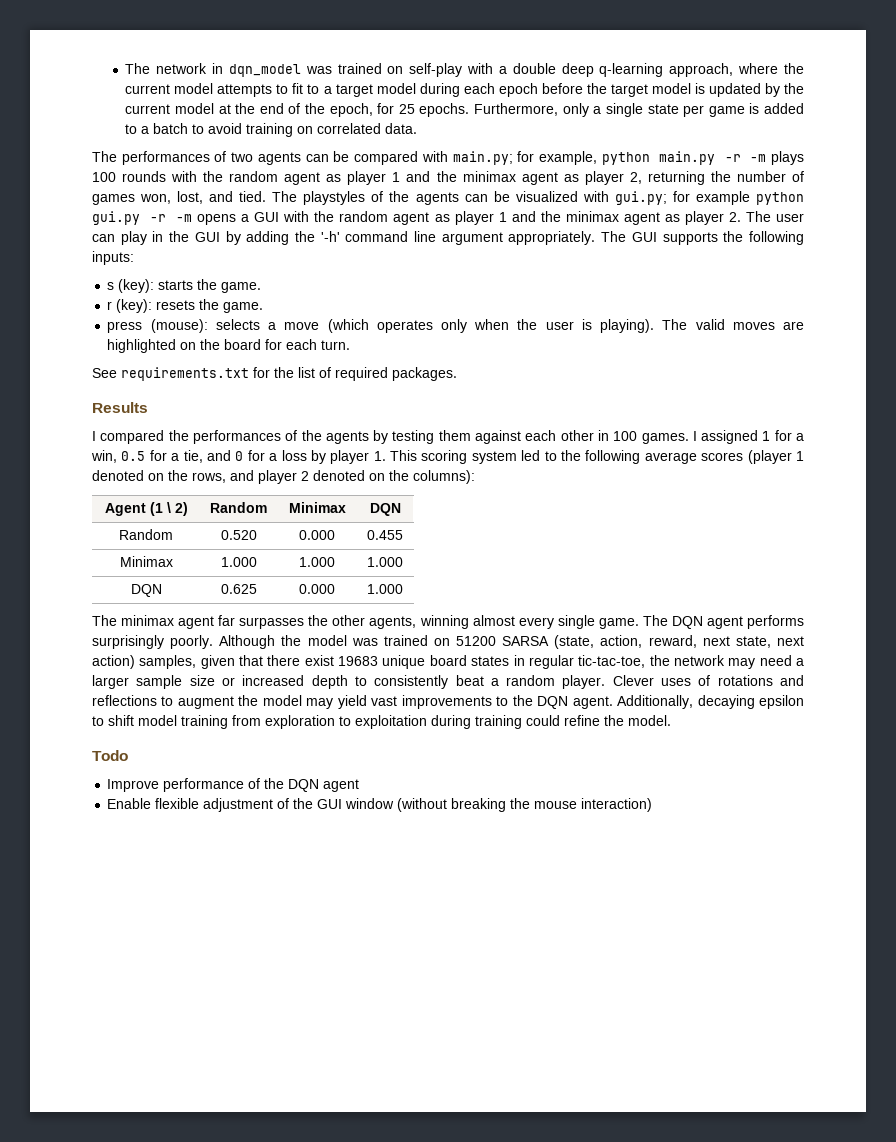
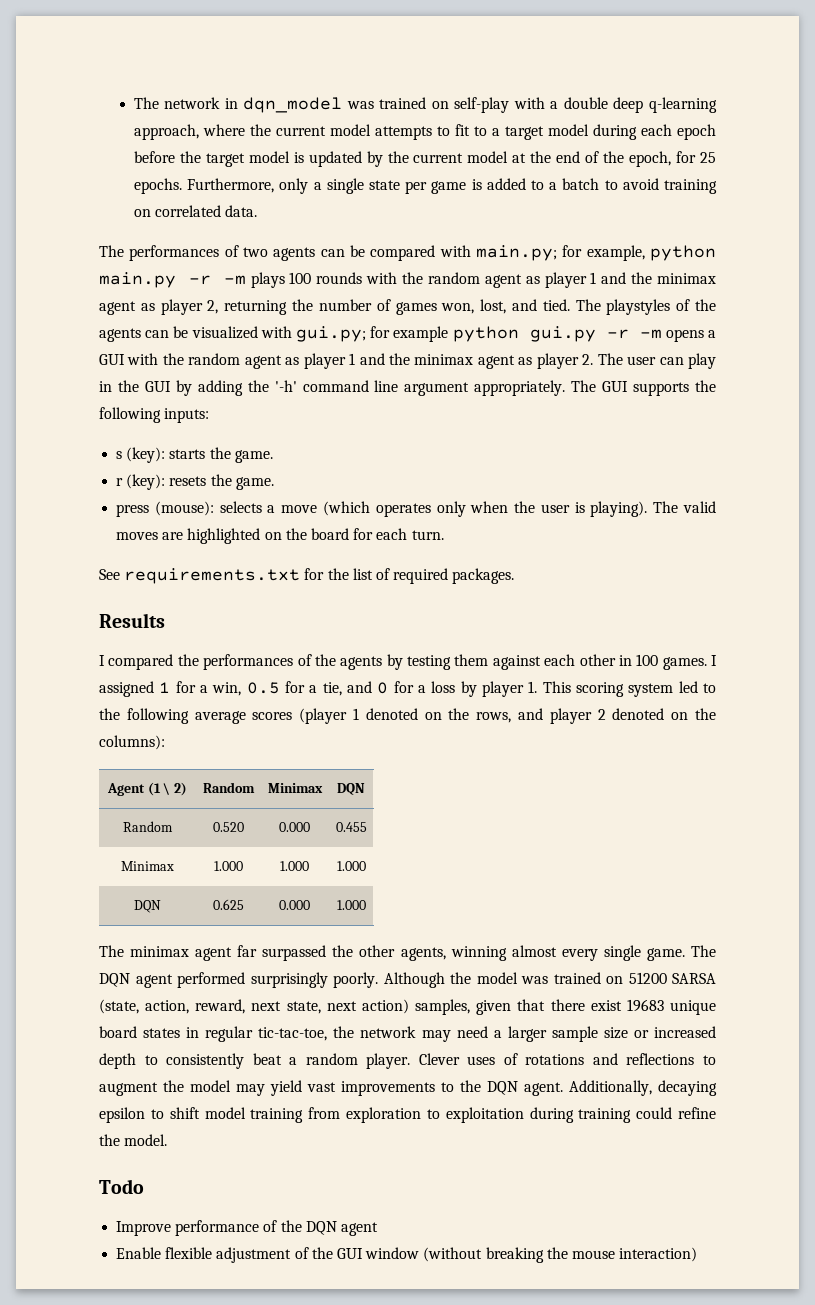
- The minimax agent far surpasses the other agents, winning almost every single game.
+ The minimax agent far surpassed the other agents, winning almost every single game.
- The DQN agent performs surprisingly poorly.
+ The DQN agent performed surprisingly poorly.

